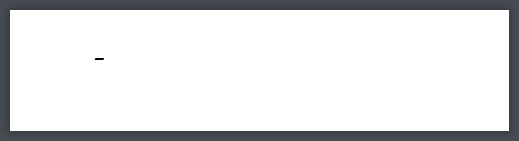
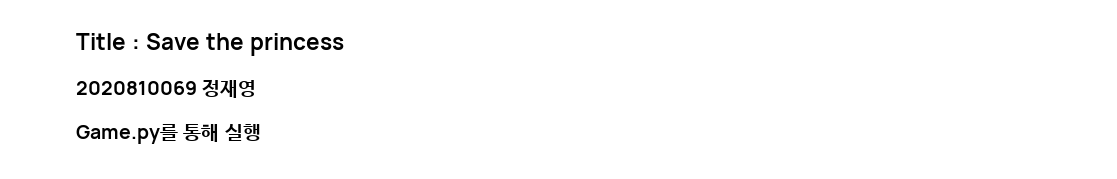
- -
+ Title : Save the princess
+ 2020810069 정재영
+ Game.py를 통해 실행

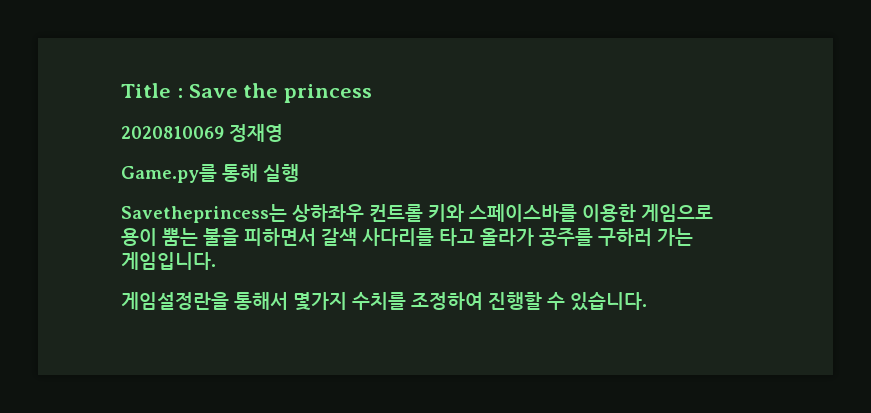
+ Savetheprincess는 상하좌우 컨트롤 키와 스페이스바를 이용한 게임으로 용이 뿜는 불을 피하면서 갈색 사다리를 타고 올라가 공주를 구하러 가는 게임입니다.
+ 게임설정란을 통해서 몇가지 수치를 조정하여 진행할 수 있습니다.

